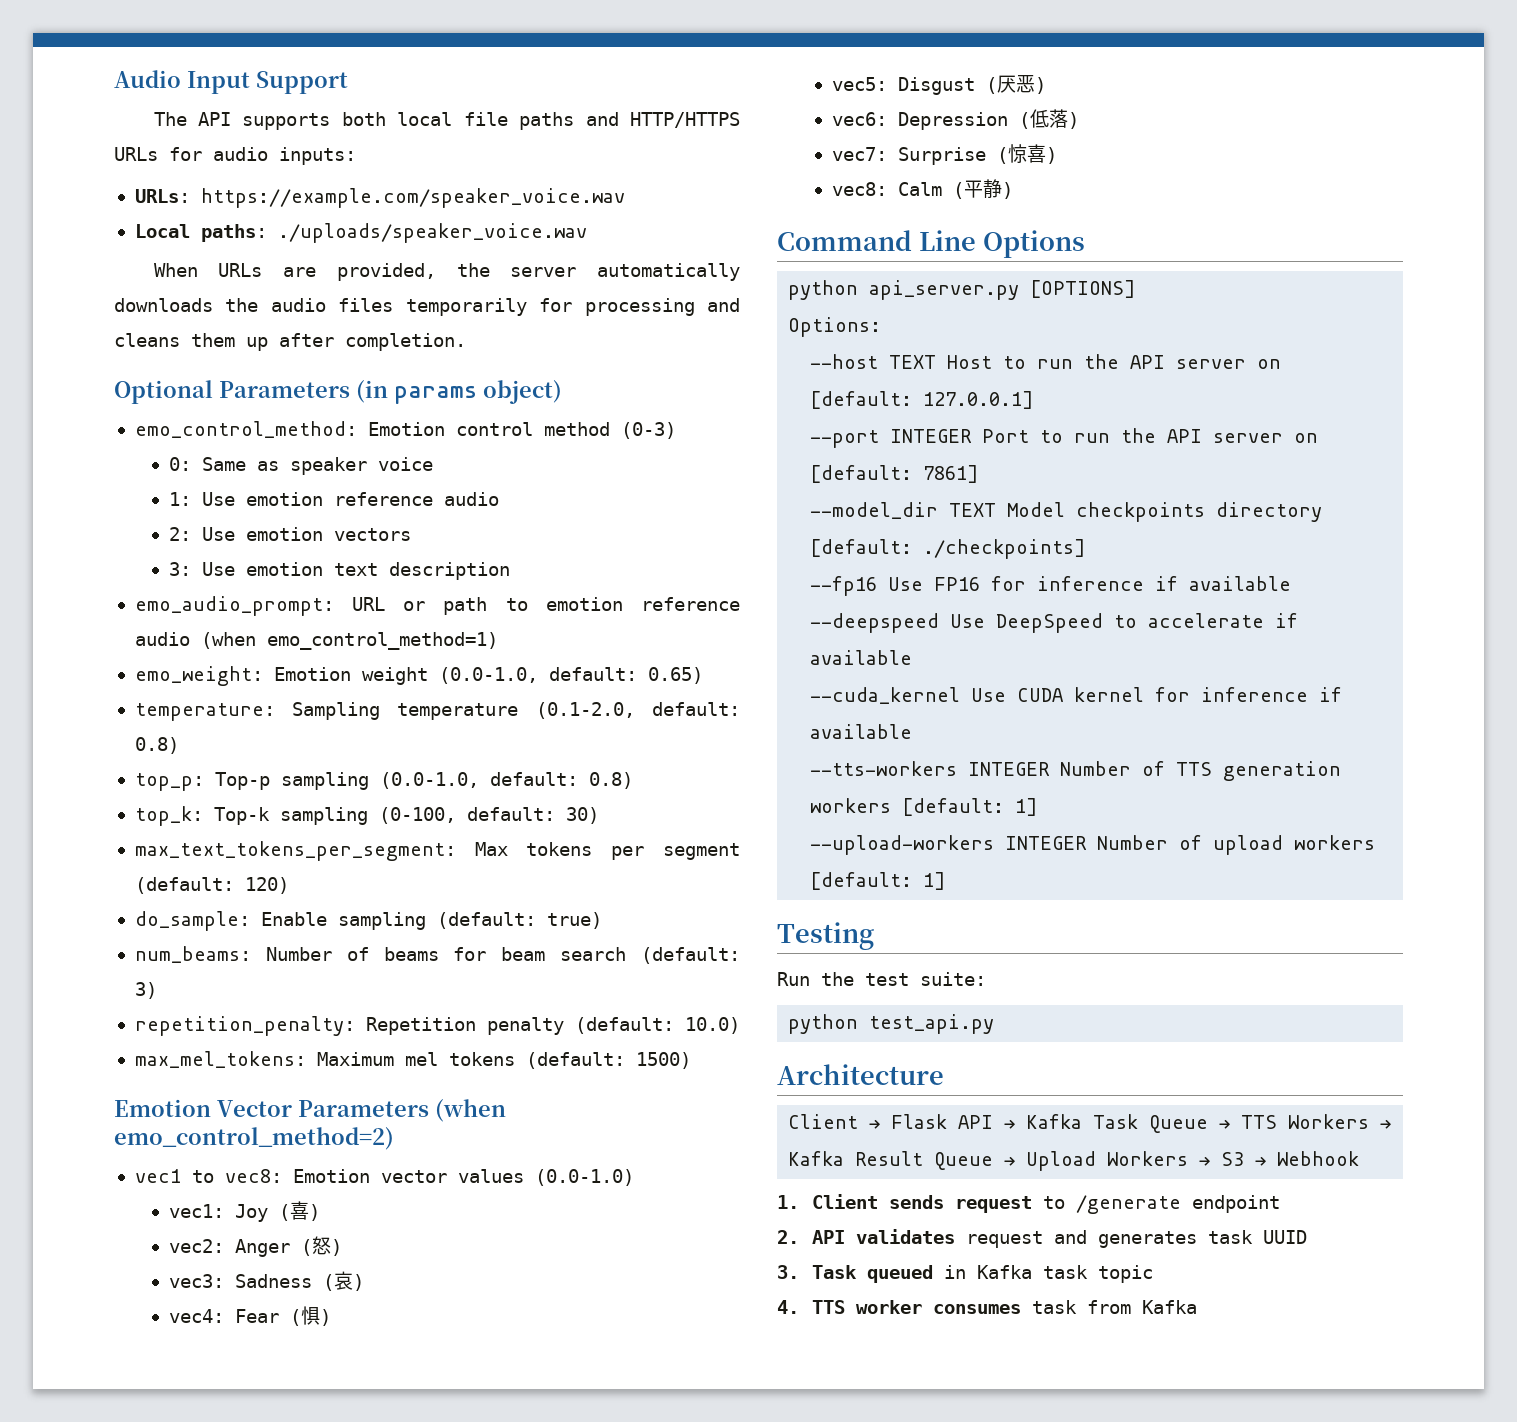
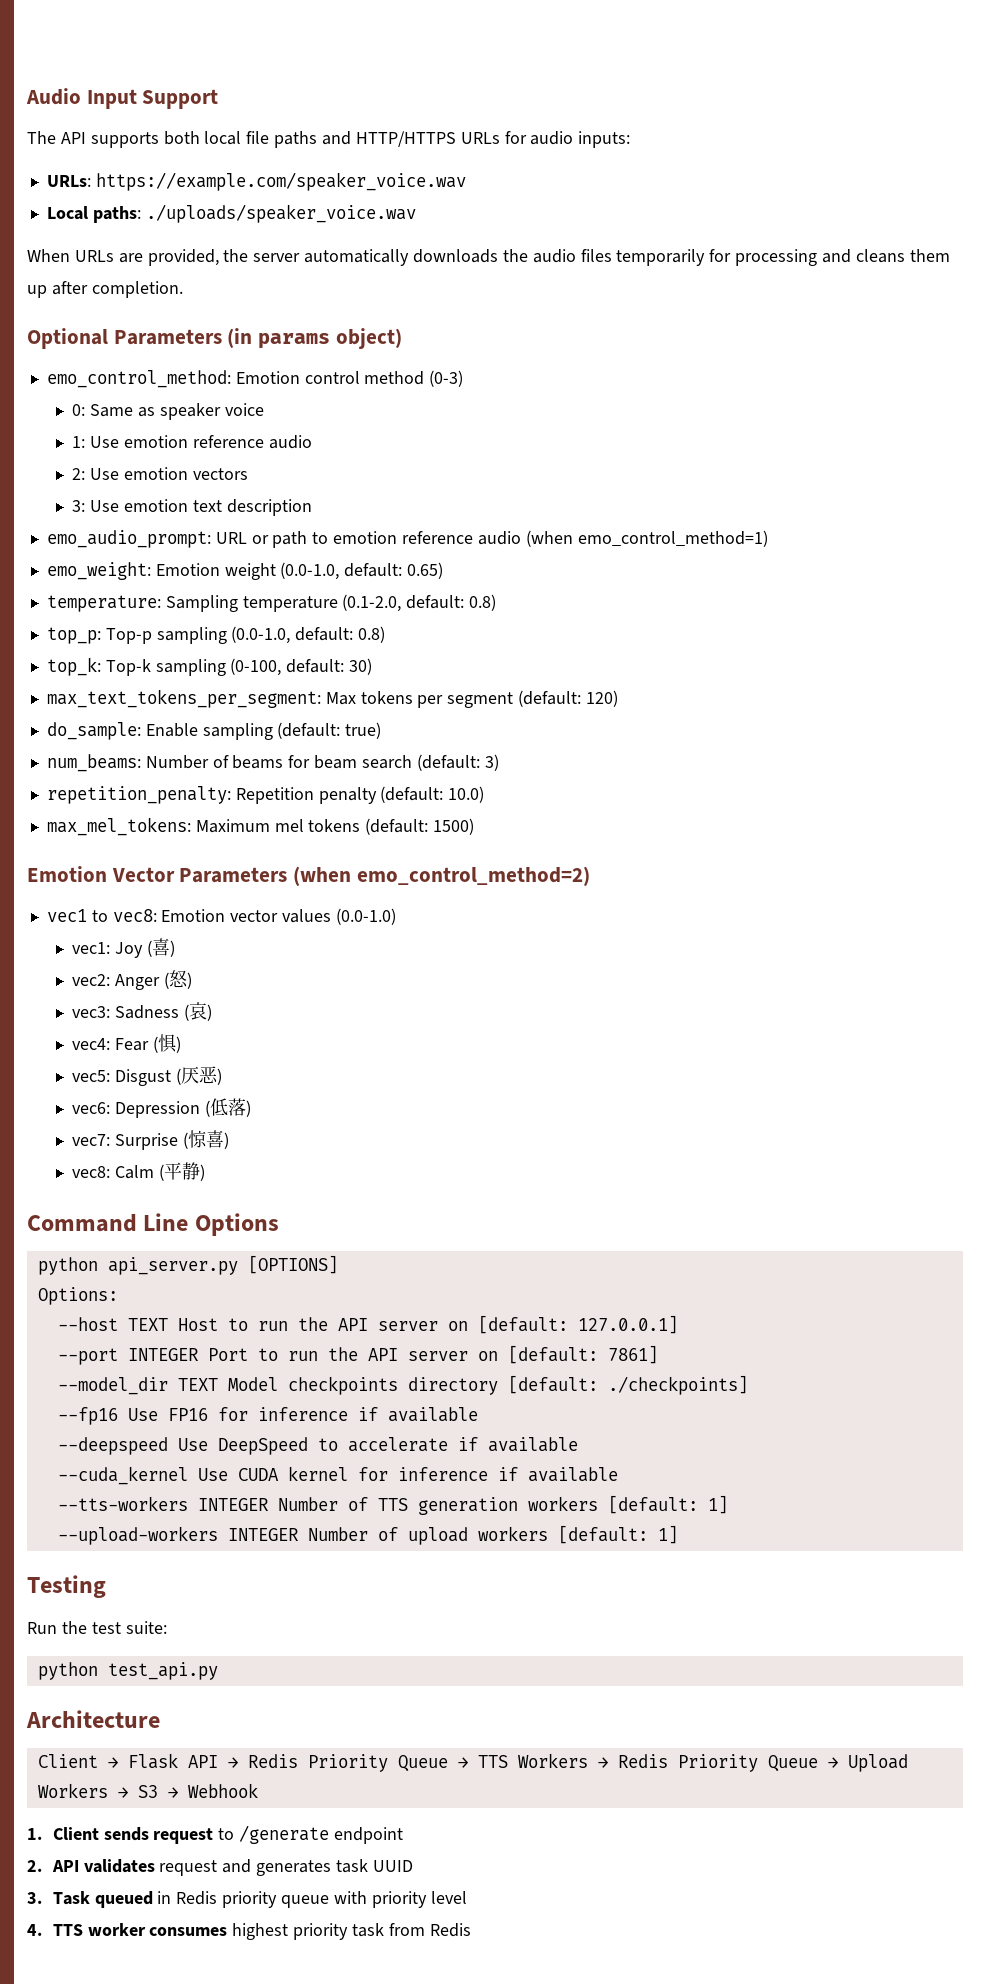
- Client → Flask API → Kafka Task Queue → TTS Workers → Kafka Result Queue → Upload Workers → S3 → Webhook
+ Client → Flask API → Redis Priority Queue → TTS Workers → Redis Priority Queue → Upload Workers → S3 → Webhook
- 3. Task queued in Kafka task topic
+ 3. Task queued in Redis priority queue with priority level
- 4. TTS worker consumes task from Kafka
+ 4. TTS worker consumes highest priority task from Redis

